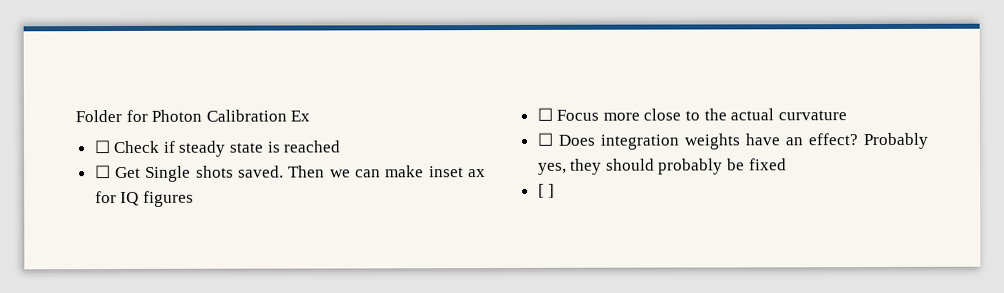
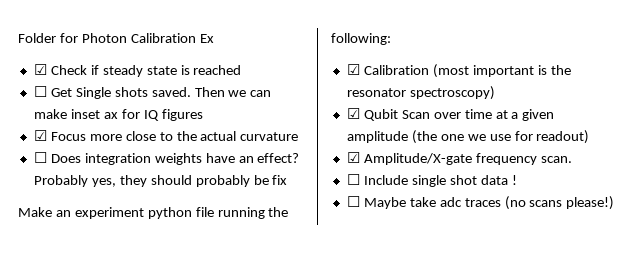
- ☐ Check if steady state is reached
+ ☑ Check if steady state is reached
- ☐ Focus more close to the actual curvature
+ ☑ Focus more close to the actual curvature
- Probably yes, they should probably be fixed
- [ ]
+ Probably yes, they should probably be fix
+ Make an experiment python file running the following:
+ ☑ Calibration (most important is the resonator spectroscopy)
+ ☑ Qubit Scan over time at a given amplitude (the one we use for readout)
+ ☑ Amplitude/X-gate frequency scan.
+ ☐ Include single shot data !
+ ☐ Maybe take adc traces (no scans please!)

